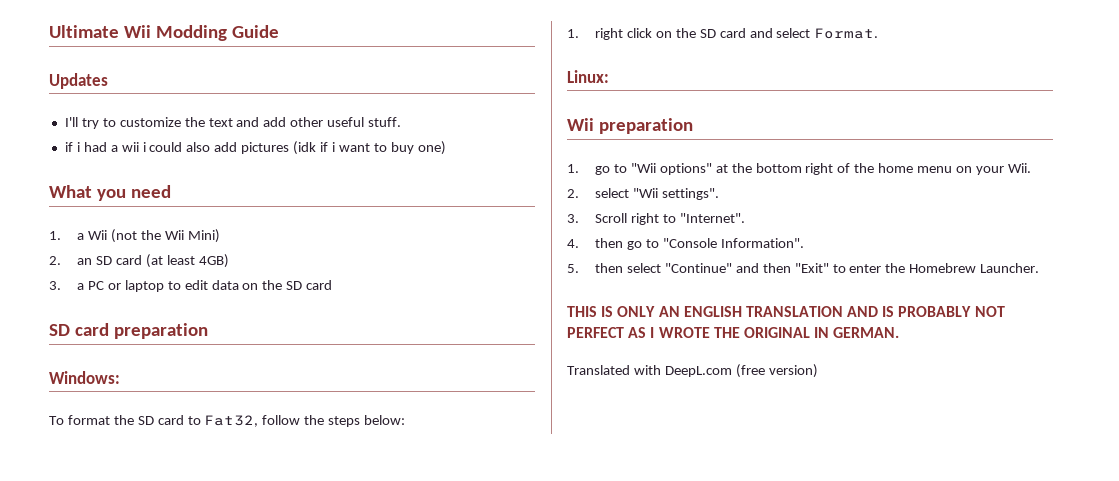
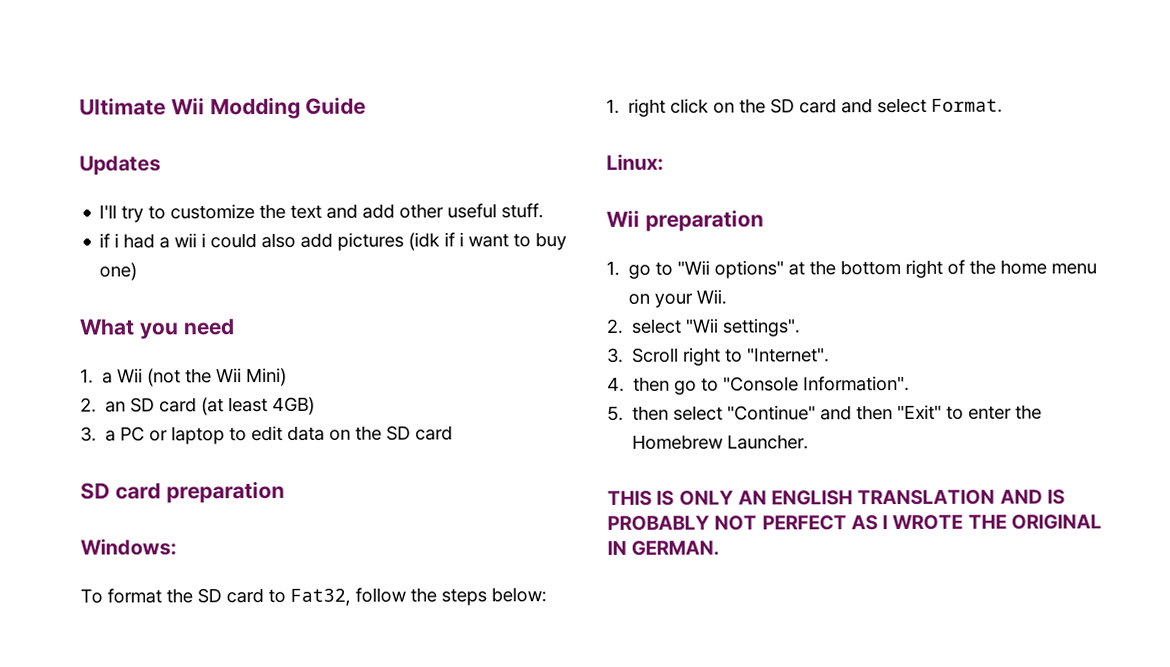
- Translated with DeepL.com (free version)

